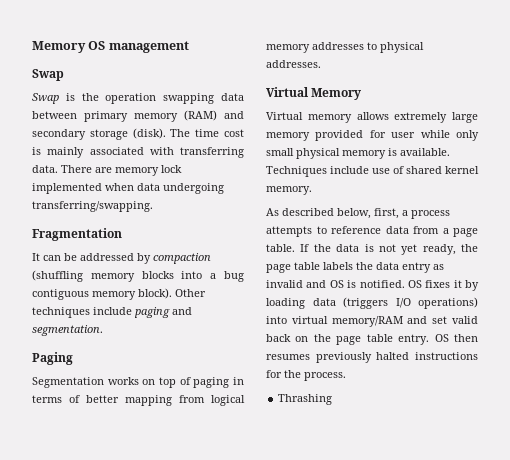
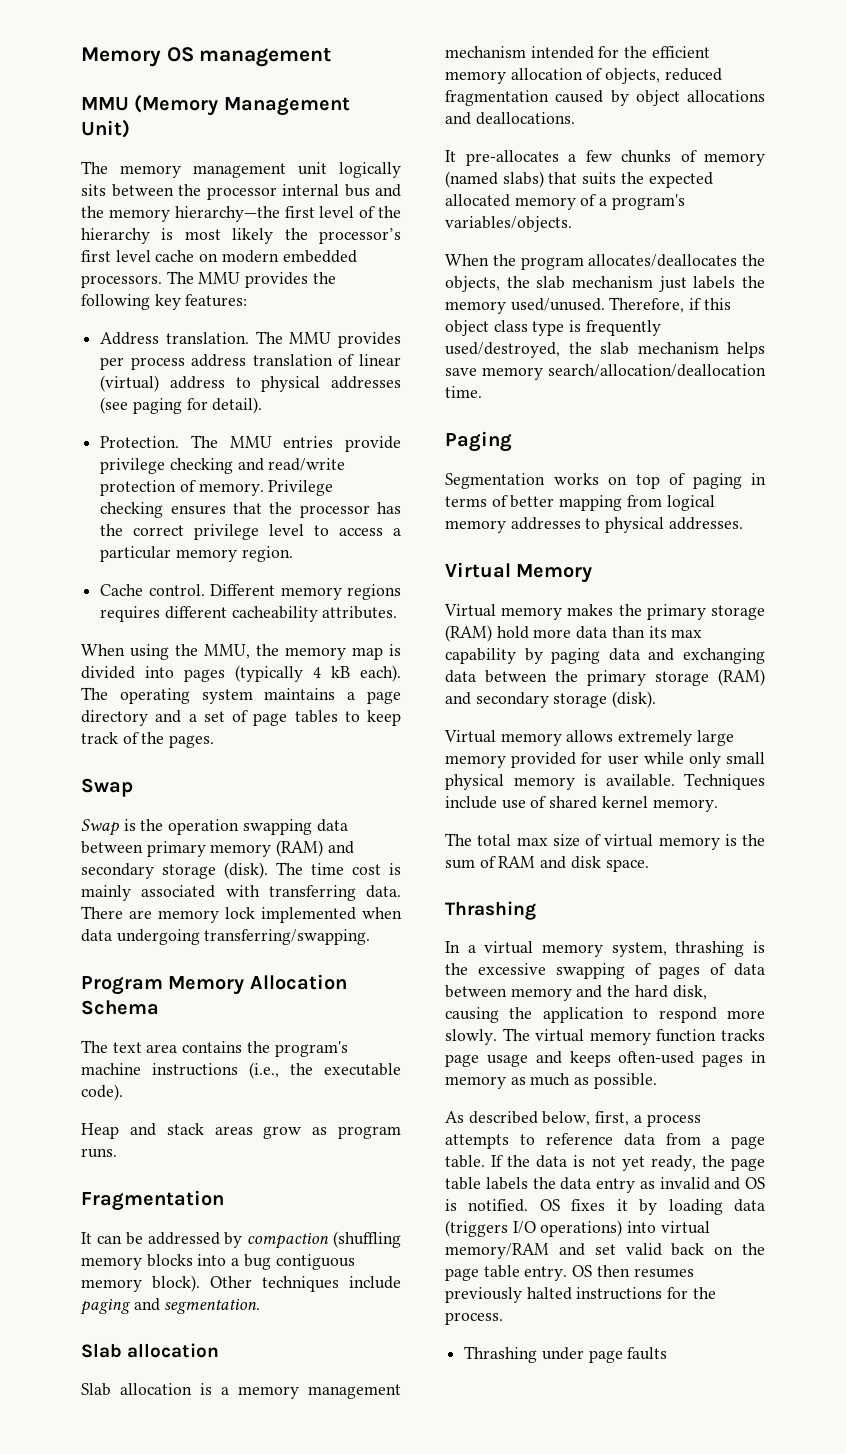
+ MMU (Memory Management Unit)
+ The memory management unit logically sits between the processor internal bus and the memory hierarchy—the first level of the hierarchy is most likely the processor’s first level cache on modern embedded processors. The MMU provides the following key features:
+ Address translation. The MMU provides per process address translation of linear (virtual) address to physical addresses (see paging for detail).
+ Protection. The MMU entries provide privilege checking and read/write protection of memory. Privilege checking ensures that the processor has the correct privilege level to access a particular memory region.
+ Cache control. Different memory regions requires different cacheability attributes.
+ When using the MMU, the memory map is divided into pages (typically 4 kB each). The operating system maintains a page directory and a set of page tables to keep track of the pages.
+ Program Memory Allocation Schema
+ The text area contains the program's machine instructions (i.e., the executable code).
+ Heap and stack areas grow as program runs.
  Other techniques include paging and segmentation.
+ Slab allocation
+ Slab allocation is a memory management mechanism intended for the efficient memory allocation of objects, reduced fragmentation caused by object allocations and deallocations.
+ It pre-allocates a few chunks of memory (named slabs) that suits the expected allocated memory of a program's variables/objects.
+ When the program allocates/deallocates the objects, the slab mechanism just labels the memory used/unused. Therefore, if this object class type is frequently used/destroyed, the slab mechanism helps save memory search/allocation/deallocation time.
+ Virtual memory makes the primary storage (RAM) hold more data than its max capability by paging data and exchanging data between the primary storage (RAM) and secondary storage (disk).
+ The total max size of virtual memory is the sum of RAM and disk space.
+ Thrashing
+ In a virtual memory system, thrashing is the excessive swapping of pages of data between memory and the hard disk, causing the application to respond more slowly. The virtual memory function tracks page usage and keeps often-used pages in memory as much as possible.
- Thrashing
+ Thrashing under page faults

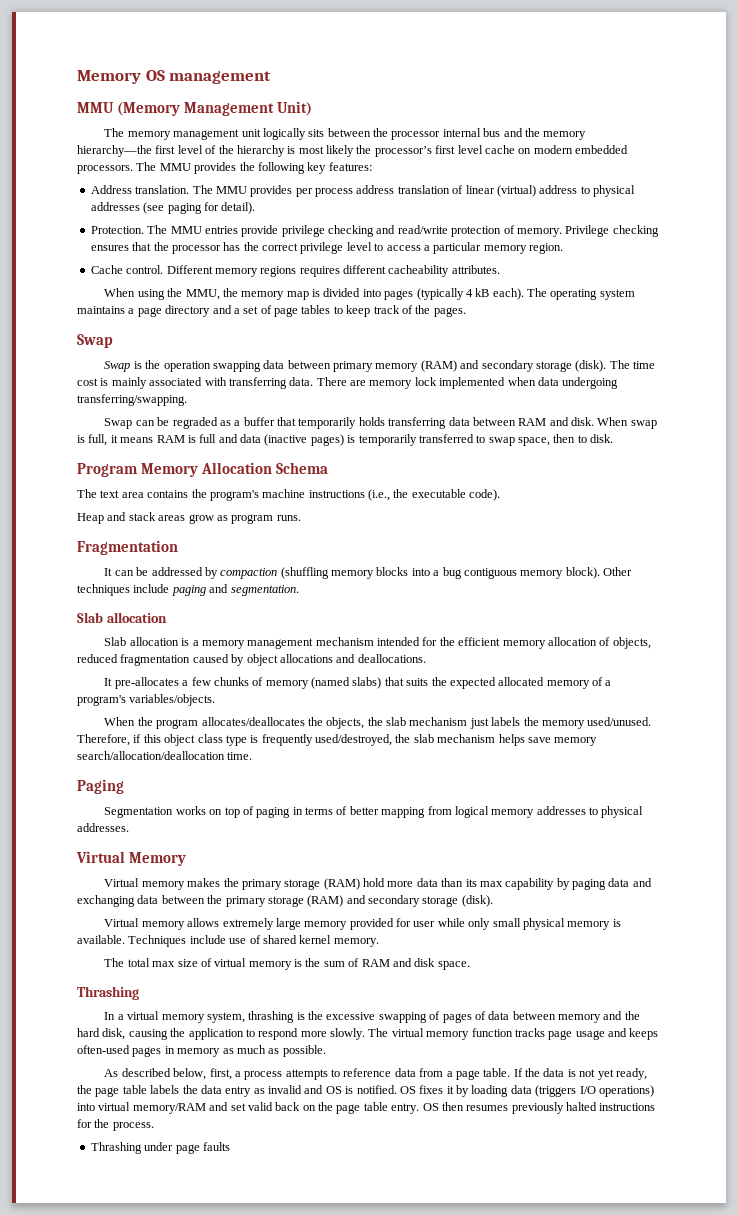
+ Swap can be regraded as a buffer that temporarily holds transferring data between RAM and disk. When swap is full, it means RAM is full and data (inactive pages) is temporarily transferred to swap space, then to disk.

